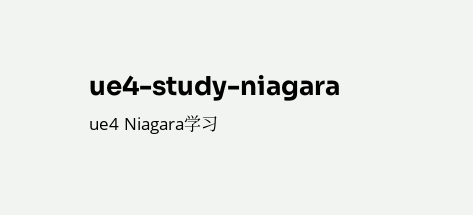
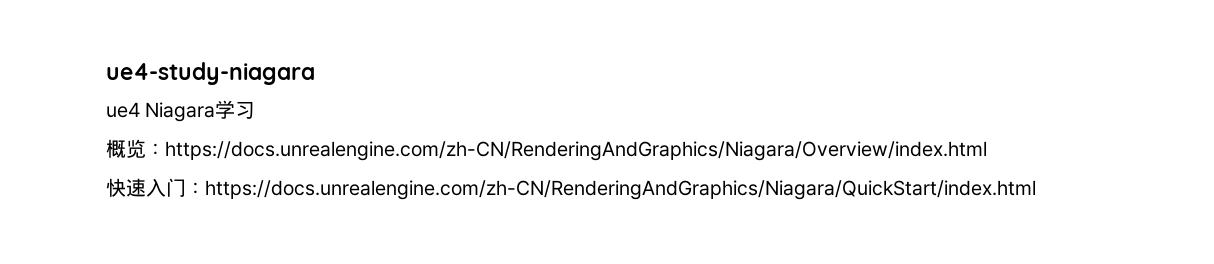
+ 概览：https://docs.unrealengine.com/zh-CN/RenderingAndGraphics/Niagara/Overview/index.html
+ 快速入门：https://docs.unrealengine.com/zh-CN/RenderingAndGraphics/Niagara/QuickStart/index.html

